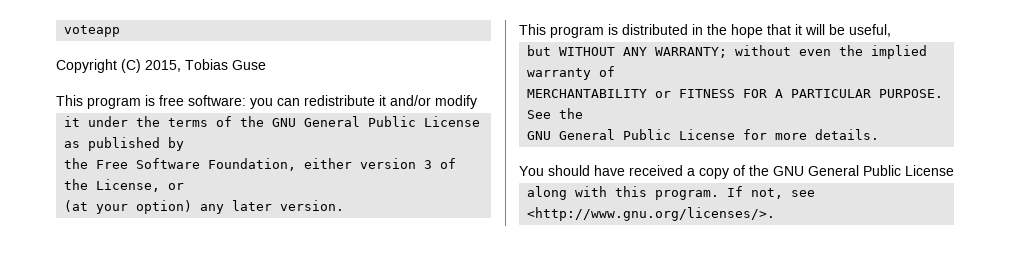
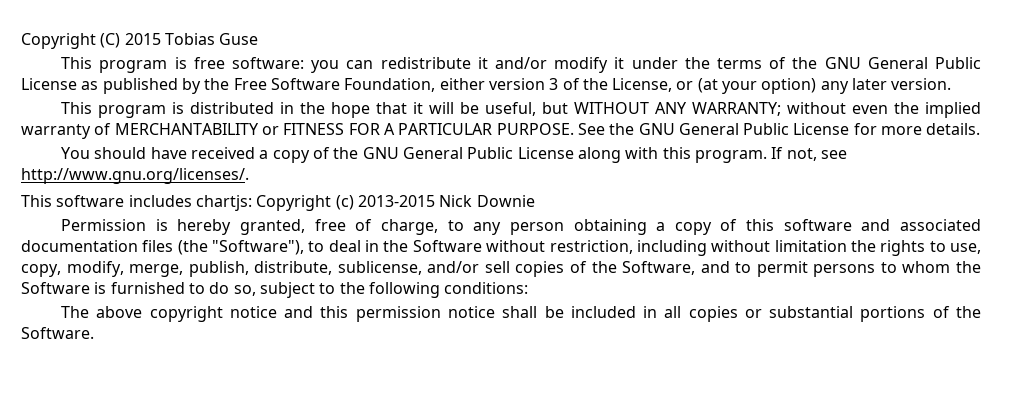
- voteapp
- Copyright (C) 2015, Tobias Guse
+ Copyright (C) 2015 Tobias Guse
- This program is free software: you can redistribute it and/or modify
- it under the terms of the GNU General Public License as published by
- the Free Software Foundation, either version 3 of the License, or
- (at your option) any later version.
+ This program is free software: you can redistribute it and/or modify it under the terms of the GNU General Public License as published by the Free Software Foundation, either version 3 of the License, or (at your option) any later version.
- This program is distributed in the hope that it will be useful,
- but WITHOUT ANY WARRANTY; without even the implied warranty of
- MERCHANTABILITY or FITNESS FOR A PARTICULAR PURPOSE.
+ This program is distributed in the hope that it will be useful, but WITHOUT ANY WARRANTY; without even the implied warranty of MERCHANTABILITY or FITNESS FOR A PARTICULAR PURPOSE.
- See the
- GNU General Public License for more details.
+ See the GNU General Public License for more details.
- You should have received a copy of the GNU General Public License
- along with this program.
+ You should have received a copy of the GNU General Public License along with this program.
- If not, see <http://www.gnu.org/licenses/>.
+ If not, see http://www.gnu.org/licenses/.
+ This software includes chartjs: Copyright (c) 2013-2015 Nick Downie
+ Permission is hereby granted, free of charge, to any person obtaining a copy of this software and associated documentation files (the "Software"), to deal in the Software without restriction, including without limitation the rights to use, copy, modify, merge, publish, distribute, sublicense, and/or sell copies of the Software, and to permit persons to whom the Software is furnished to do so, subject to the following conditions:
+ The above copyright notice and this permission notice shall be included in all copies or substantial portions of the Software.

